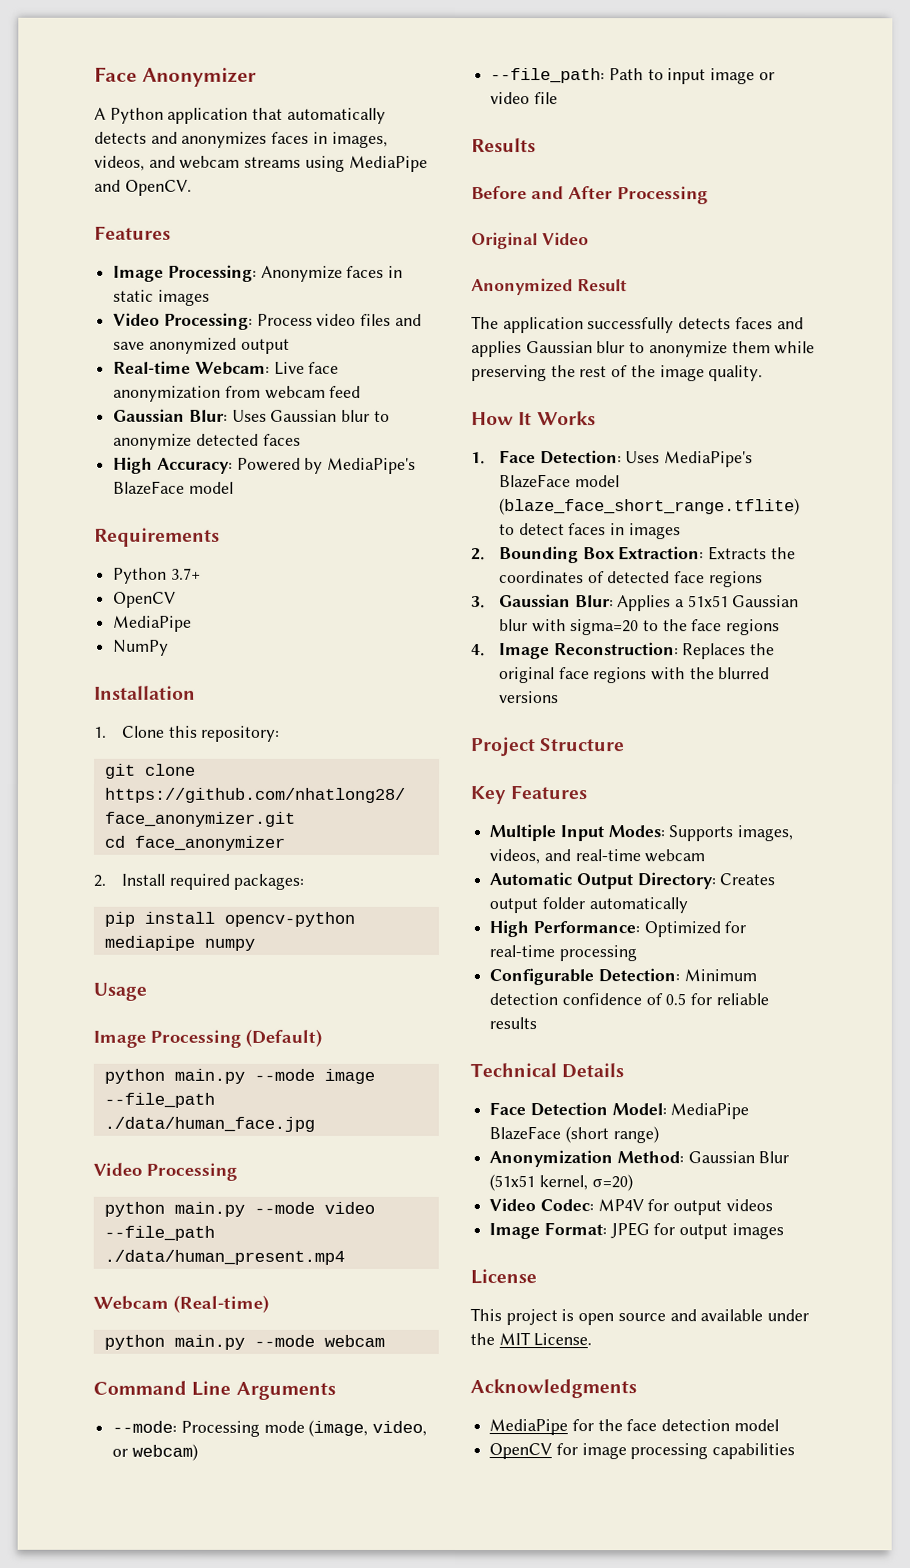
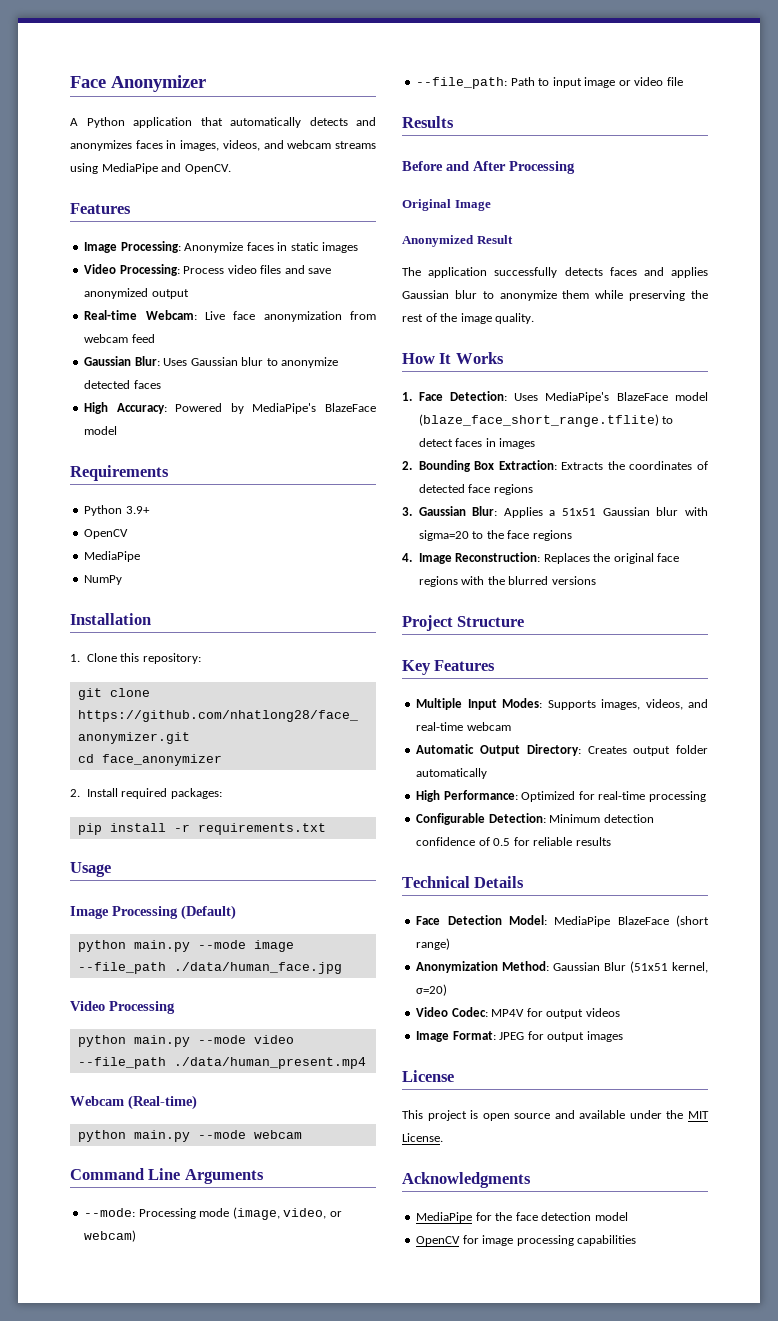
- Python 3.7+
+ Python 3.9+
- pip install opencv-python mediapipe numpy
+ pip install -r requirements.txt
- Original Video
+ Original Image

